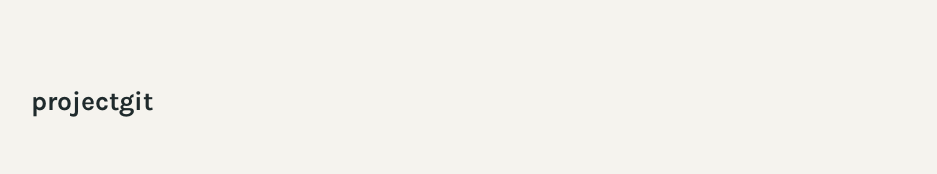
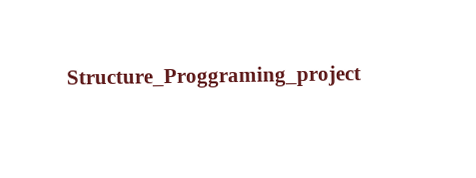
- projectgit
+ Structure_Proggraming_project

